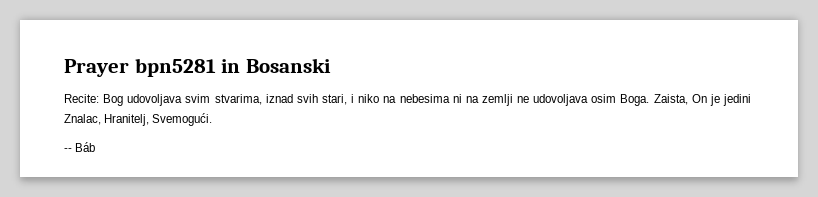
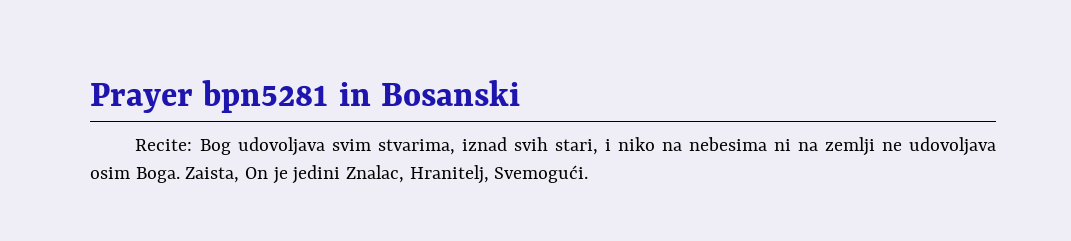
- -- Báb

